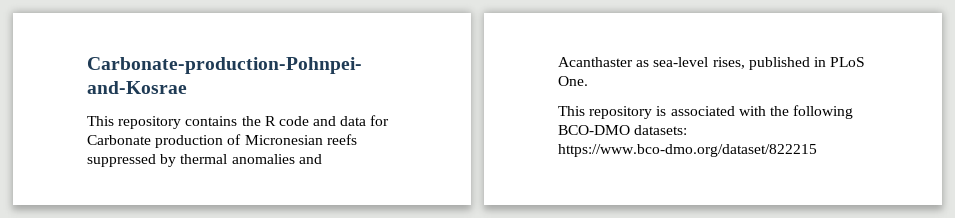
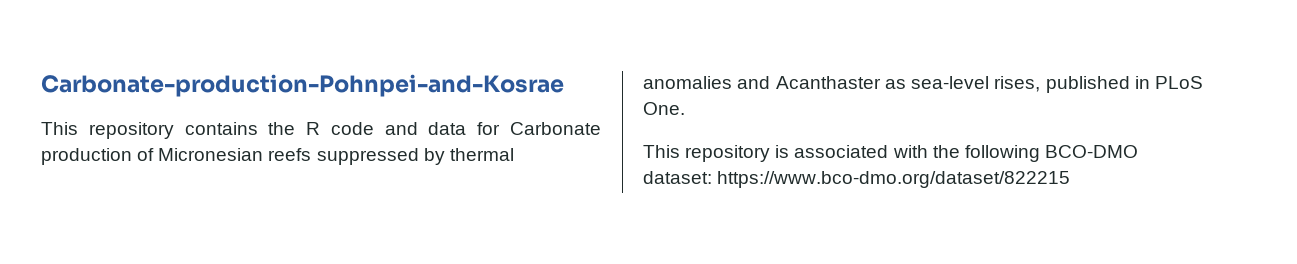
- This repository is associated with the following BCO-DMO datasets: https://www.bco-dmo.org/dataset/822215
+ This repository is associated with the following BCO-DMO dataset: https://www.bco-dmo.org/dataset/822215

